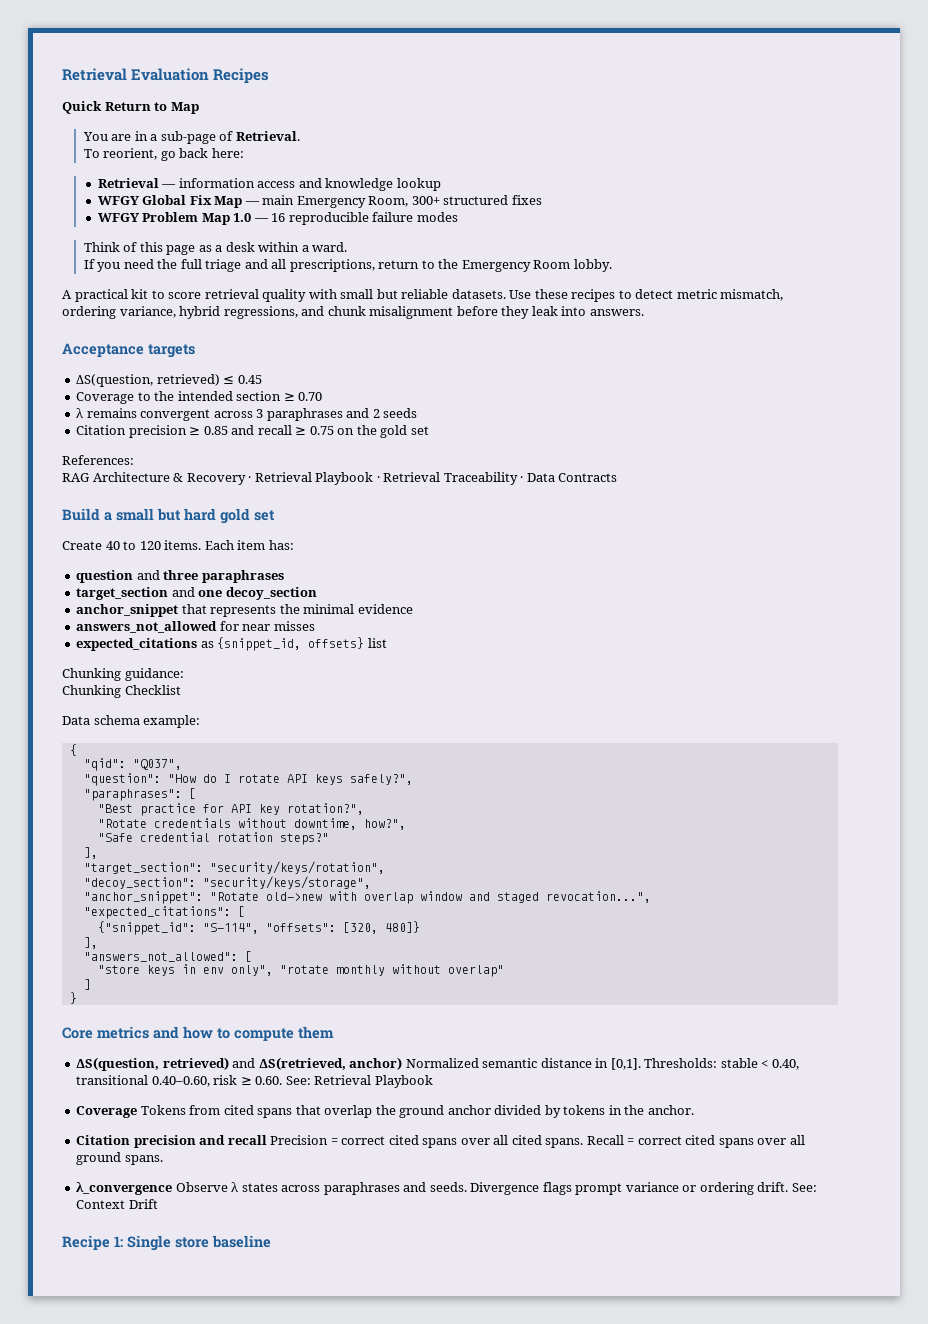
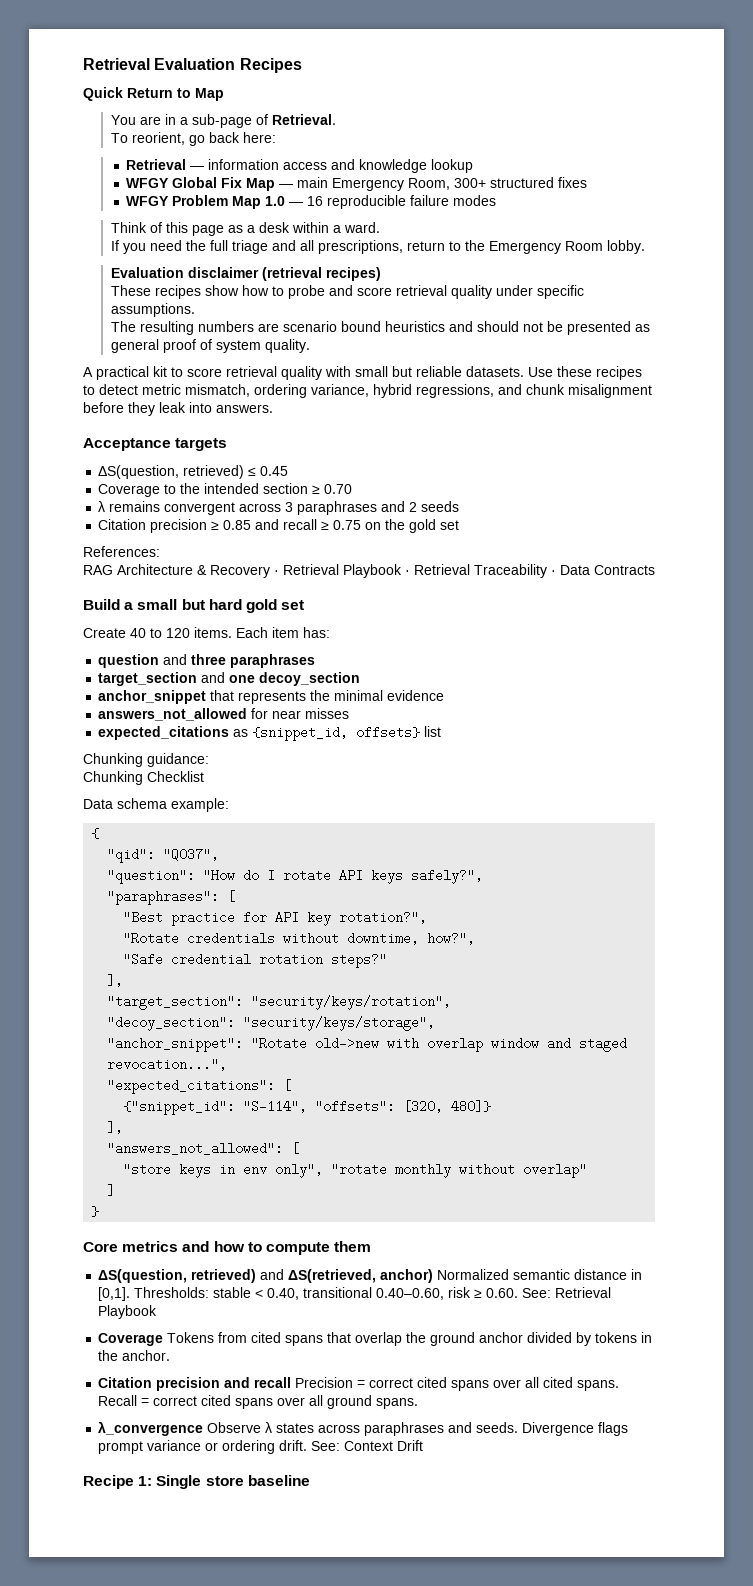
+ Evaluation disclaimer (retrieval recipes)
+ These recipes show how to probe and score retrieval quality under specific assumptions.
+ The resulting numbers are scenario bound heuristics and should not be presented as general proof of system quality.

